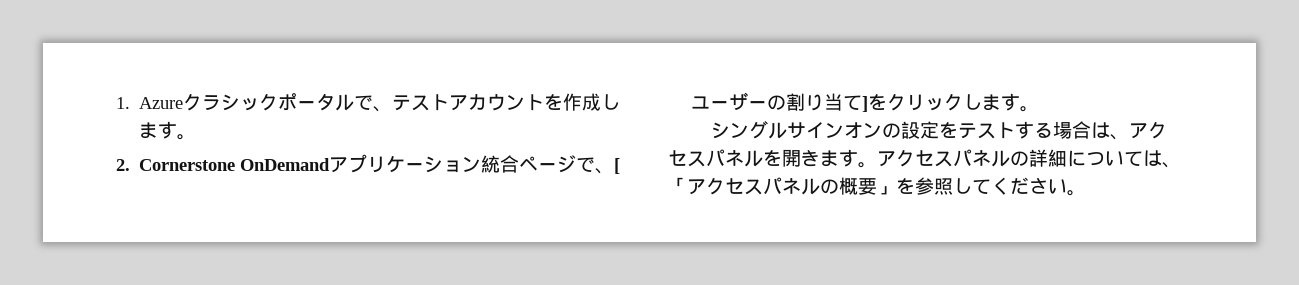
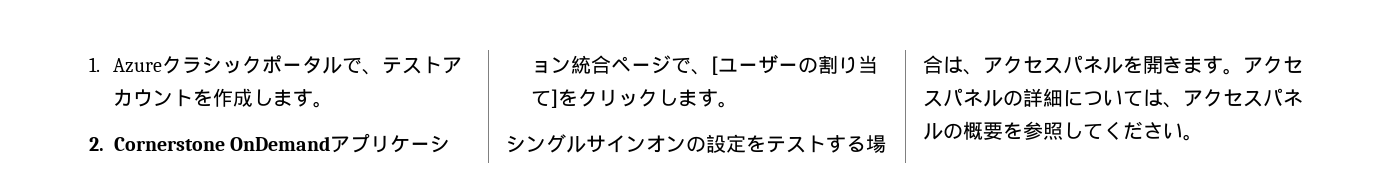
- アクセスパネルの詳細については、「アクセスパネルの概要」を参照してください。
+ アクセスパネルの詳細については、アクセスパネルの概要を参照してください。

